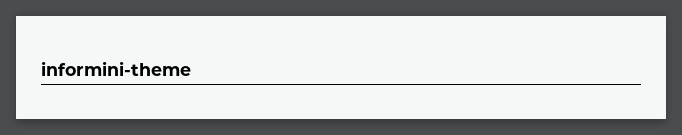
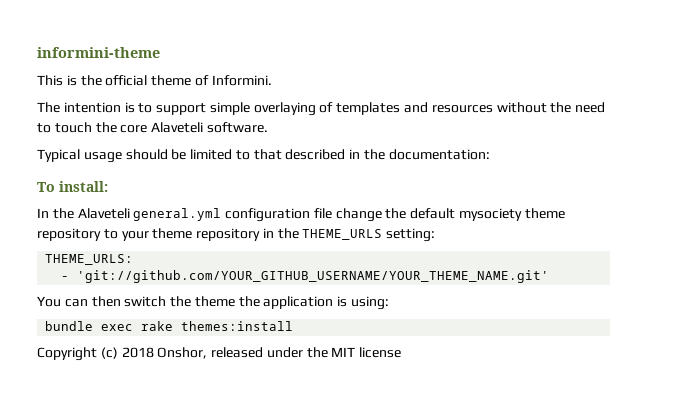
+ This is the official theme of Informini.
+ The intention is to support simple overlaying of templates and resources without the need to touch the core Alaveteli software.
+ Typical usage should be limited to that described in the documentation:
+ To install:
+ In the Alaveteli general.yml configuration file change the default mysociety theme repository to your theme repository in the THEME_URLS setting:
+ THEME_URLS:
+ - 'git://github.com/YOUR_GITHUB_USERNAME/YOUR_THEME_NAME.git'
+ You can then switch the theme the application is using:
+ bundle exec rake themes:install
+ Copyright (c) 2018 Onshor, released under the MIT license

